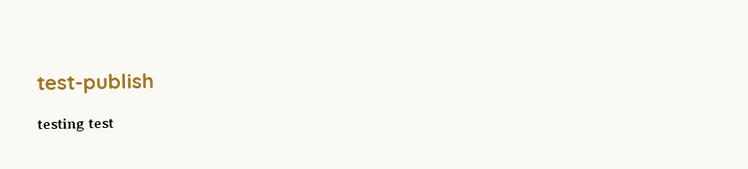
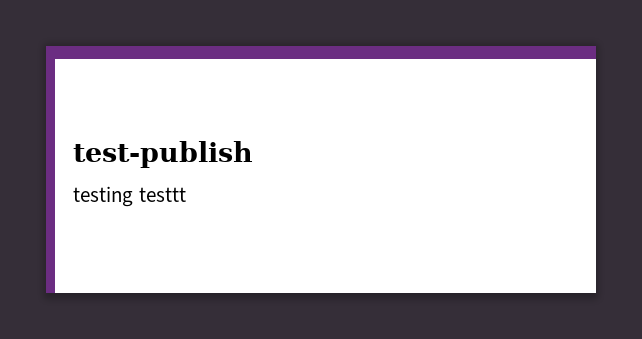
- testing test
+ testing testtt

